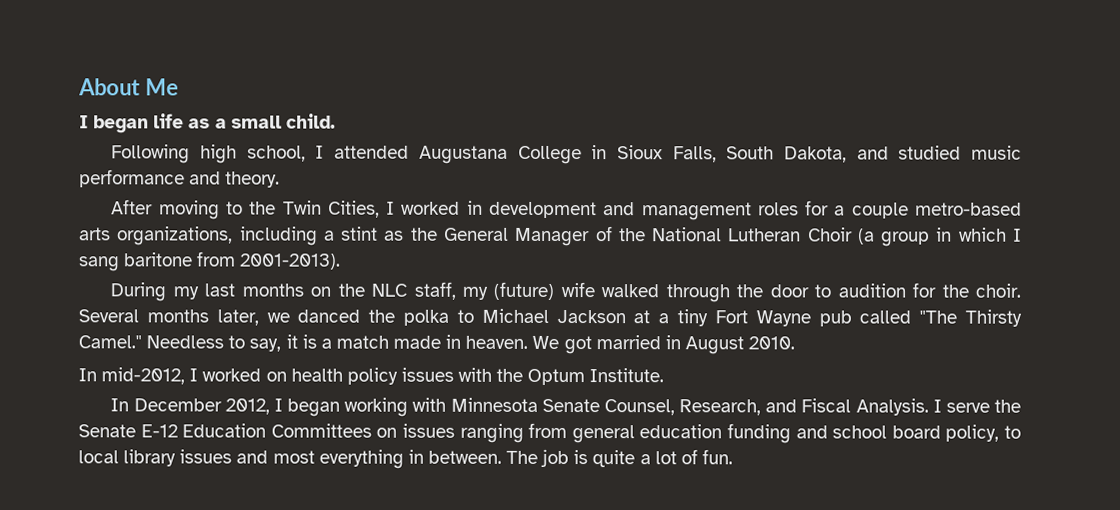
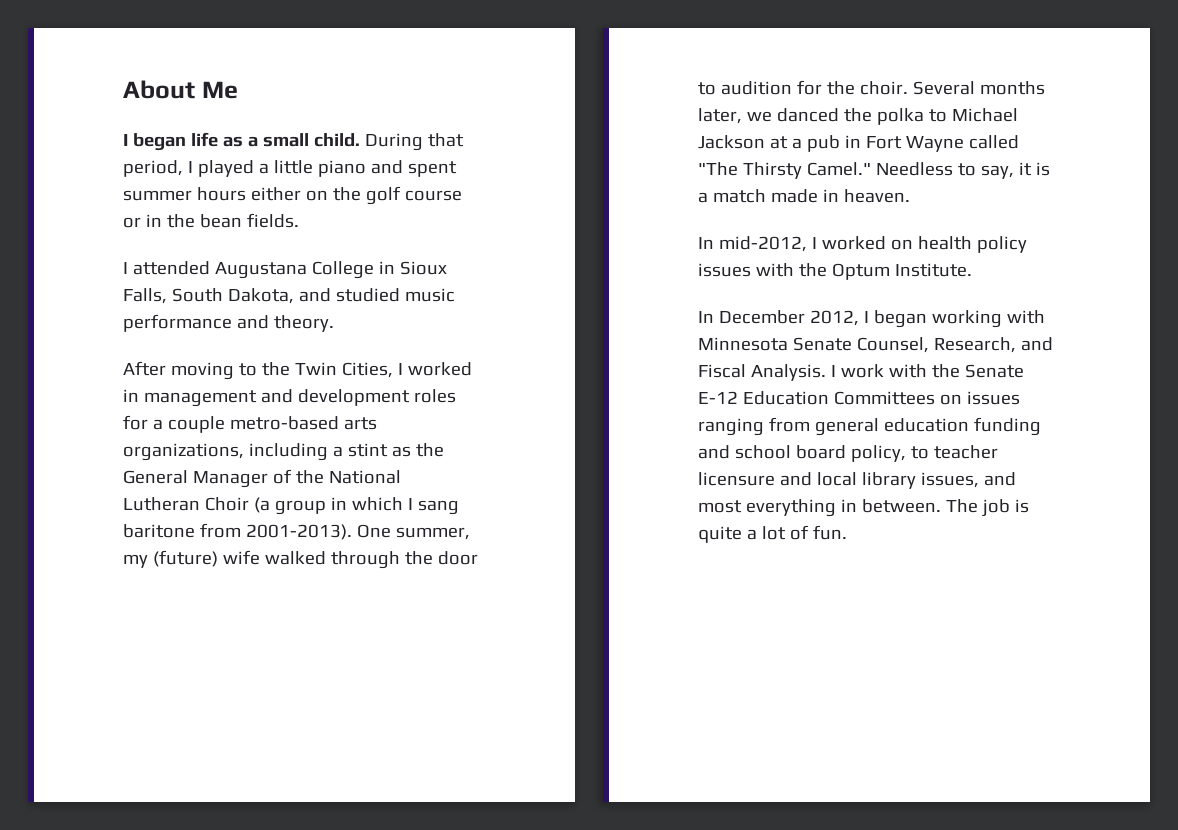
- I began life as a small child.
- Following high school, I attended Augustana College in Sioux Falls, South Dakota, and studied music performance and theory.
+ I began life as a small child. During that period, I played a little piano and spent summer hours either on the golf course or in the bean fields.
+ I attended Augustana College in Sioux Falls, South Dakota, and studied music performance and theory.
- After moving to the Twin Cities, I worked in development and management roles for a couple metro-based arts organizations, including a stint as the General Manager of the National Lutheran Choir (a group in which I sang baritone from 2001-2013).
- During my last months on the NLC staff, my (future) wife walked through the door to audition for the choir.
+ After moving to the Twin Cities, I worked in management and development roles for a couple metro-based arts organizations, including a stint as the General Manager of the National Lutheran Choir (a group in which I sang baritone from 2001-2013). One summer, my (future) wife walked through the door to audition for the choir.
- Several months later, we danced the polka to Michael Jackson at a tiny Fort Wayne pub called "The Thirsty Camel."
+ Several months later, we danced the polka to Michael Jackson at a pub in Fort Wayne called "The Thirsty Camel."
- We got married in August 2010.
- I serve the Senate E-12 Education Committees on issues ranging from general education funding and school board policy, to local library issues and most everything in between.
+ I work with the Senate E-12 Education Committees on issues ranging from general education funding and school board policy, to teacher licensure and local library issues, and most everything in between.

